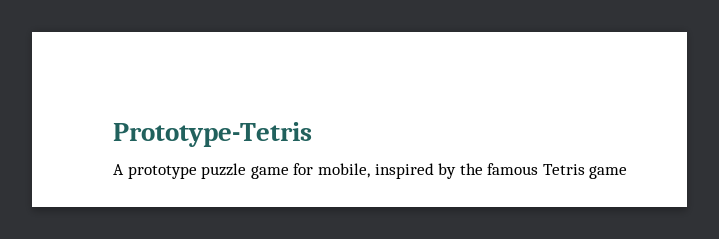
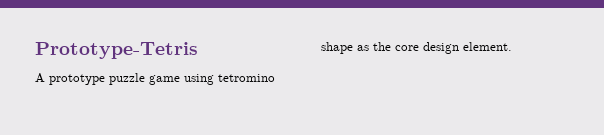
- A prototype puzzle game for mobile, inspired by the famous Tetris game
+ A prototype puzzle game using tetromino shape as the core design element.

